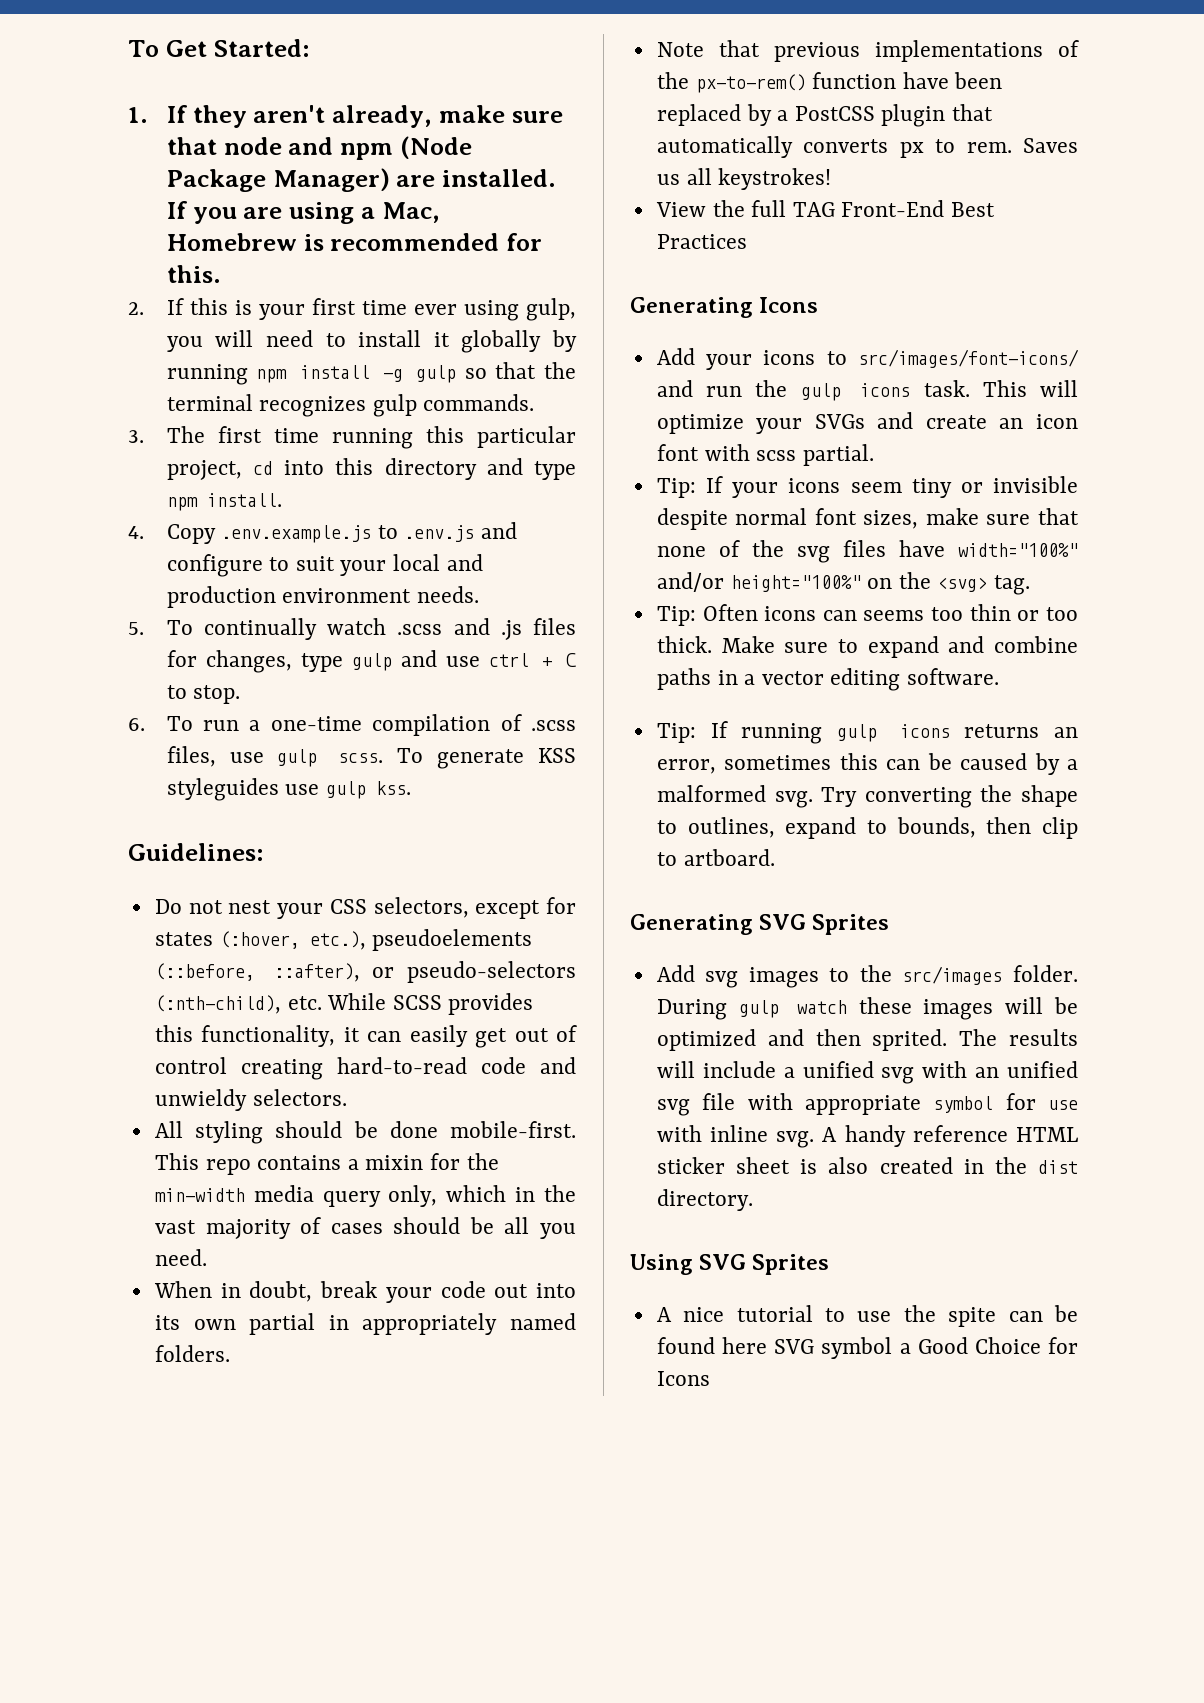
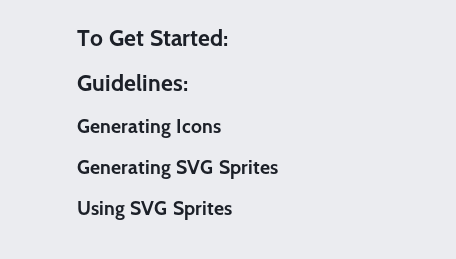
- 1. If they aren't already, make sure that node and npm (Node Package Manager) are installed. If you are using a Mac, Homebrew is recommended for this.
- 2. If this is your first time ever using gulp, you will need to install it globally by running npm install -g gulp so that the terminal recognizes gulp commands.
- 3. The first time running this particular project, cd into this directory and type npm install.
- 4. Copy .env.example.js to .env.js and configure to suit your local and production environment needs.
- 5. To continually watch .scss and .js files for changes, type gulp and use ctrl + C to stop.
- 6. To run a one-time compilation of .scss files, use gulp scss. To generate KSS styleguides use gulp kss.
  Guidelines:
- Do not nest your CSS selectors, except for states (:hover, etc.), pseudoelements (::before, ::after), or pseudo-selectors (:nth-child), etc. While SCSS provides this functionality, it can easily get out of control creating hard-to-read code and unwieldy selectors.
- All styling should be done mobile-first. This repo contains a mixin for the min-width media query only, which in the vast majority of cases should be all you need.
- When in doubt, break your code out into its own partial in appropriately named folders.
- Note that previous implementations of the px-to-rem() function have been replaced by a PostCSS plugin that automatically converts px to rem. Saves us all keystrokes!
- View the full TAG Front-End Best Practices
  Generating Icons
- Add your icons to src/images/font-icons/ and run the gulp icons task. This will optimize your SVGs and create an icon font with scss partial.
- Tip: If your icons seem tiny or invisible despite normal font sizes, make sure that none of the svg files have width="100%" and/or height="100%" on the <svg> tag.
- Tip: Often icons can seems too thin or too thick. Make sure to expand and combine paths in a vector editing software.
- Tip: If running gulp icons returns an error, sometimes this can be caused by a malformed svg. Try converting the shape to outlines, expand to bounds, then clip to artboard.
  Generating SVG Sprites
- Add svg images to the src/images folder. During gulp watch these images will be optimized and then sprited. The results will include a unified svg with an unified svg file with appropriate symbol for use with inline svg. A handy reference HTML sticker sheet is also created in the dist directory.
  Using SVG Sprites
- A nice tutorial to use the spite can be found here SVG symbol a Good Choice for Icons

